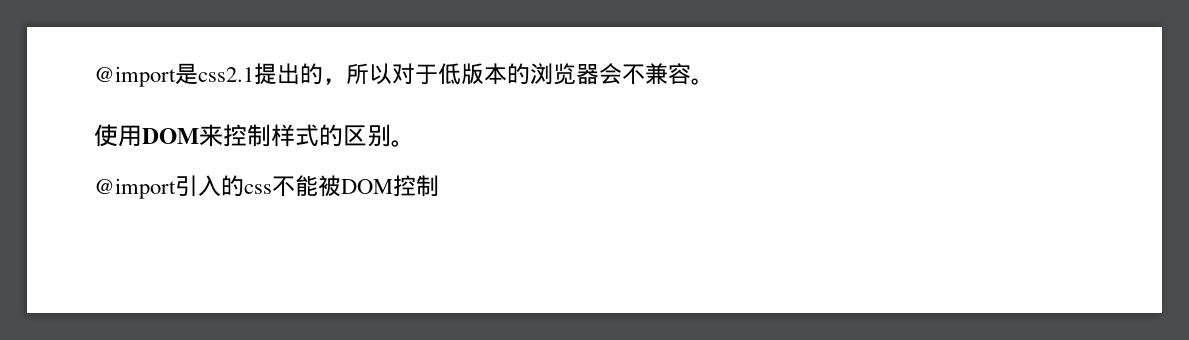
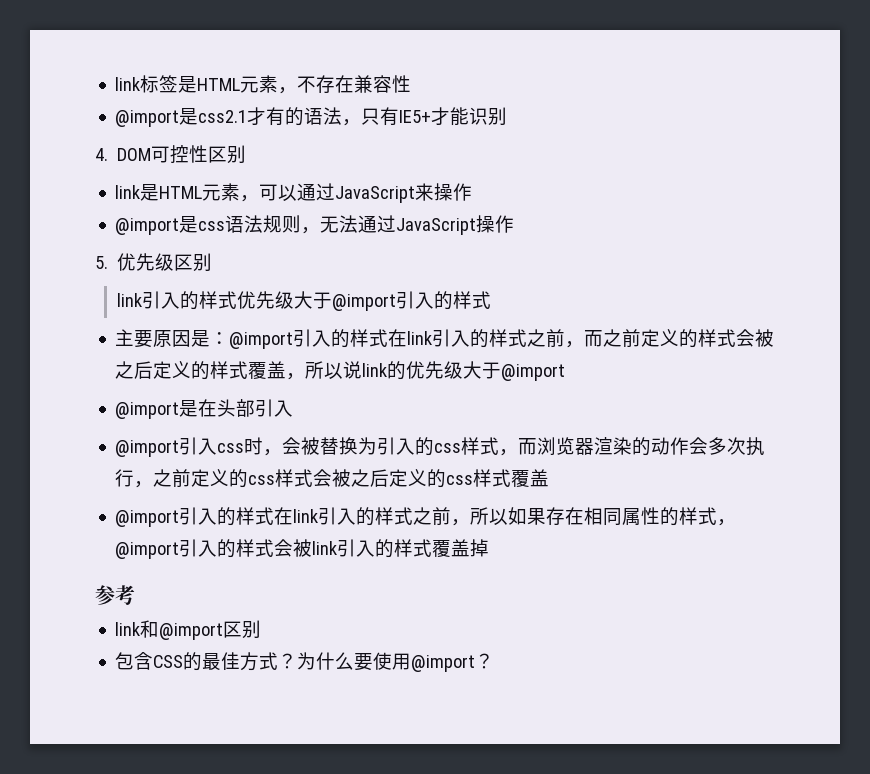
- @import是css2.1提出的，所以对于低版本的浏览器会不兼容。
- 使用DOM来控制样式的区别。
- @import引入的css不能被DOM控制
+ link标签是HTML元素，不存在兼容性
+ @import是css2.1才有的语法，只有IE5+才能识别
+ 4. DOM可控性区别
+ link是HTML元素，可以通过JavaScript来操作
+ @import是css语法规则，无法通过JavaScript操作
+ 5.优先级区别
+ link引入的样式优先级大于@import引入的样式
+ 主要原因是：@import引入的样式在link引入的样式之前，而之前定义的样式会被之后定义的样式覆盖，所以说link的优先级大于@import
+ @import是在头部引入
+ @import引入css时，会被替换为引入的css样式，而浏览器渲染的动作会多次执行，之前定义的css样式会被之后定义的css样式覆盖
+ @import引入的样式在link引入的样式之前，所以如果存在相同属性的样式，@import引入的样式会被link引入的样式覆盖掉
+ 参考
+ link和@import区别
+ 包含CSS的最佳方式？为什么要使用@import？

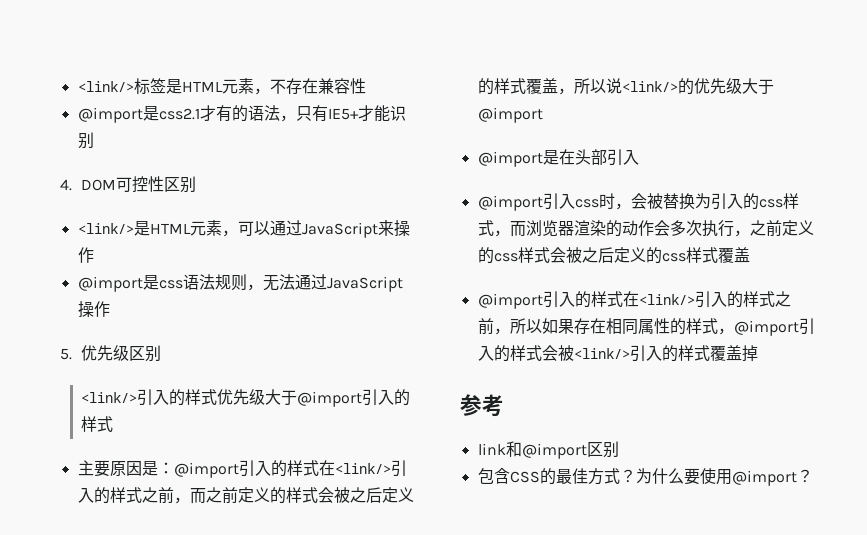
- link标签是HTML元素，不存在兼容性
+ <link/>标签是HTML元素，不存在兼容性
- link是HTML元素，可以通过JavaScript来操作
+ <link/>是HTML元素，可以通过JavaScript来操作
- link引入的样式优先级大于@import引入的样式
+ <link/>引入的样式优先级大于@import引入的样式
- 主要原因是：@import引入的样式在link引入的样式之前，而之前定义的样式会被之后定义的样式覆盖，所以说link的优先级大于@import
+ 主要原因是：@import引入的样式在<link/>引入的样式之前，而之前定义的样式会被之后定义的样式覆盖，所以说<link/>的优先级大于@import
- @import引入的样式在link引入的样式之前，所以如果存在相同属性的样式，@import引入的样式会被link引入的样式覆盖掉
+ @import引入的样式在<link/>引入的样式之前，所以如果存在相同属性的样式，@import引入的样式会被<link/>引入的样式覆盖掉

